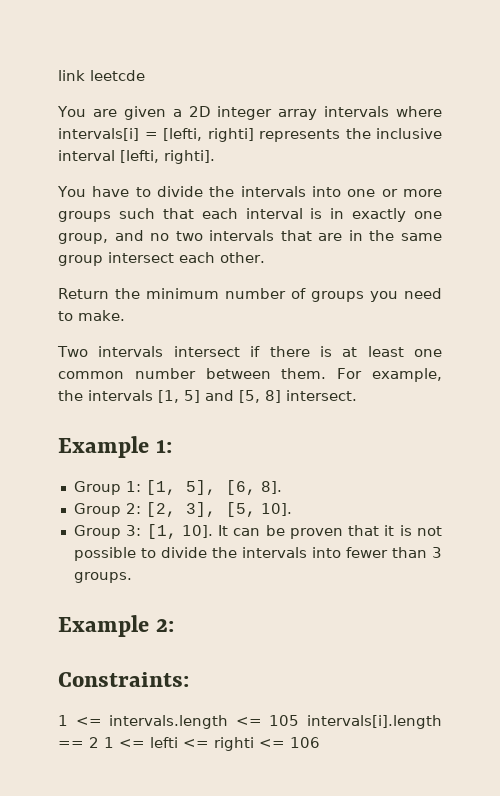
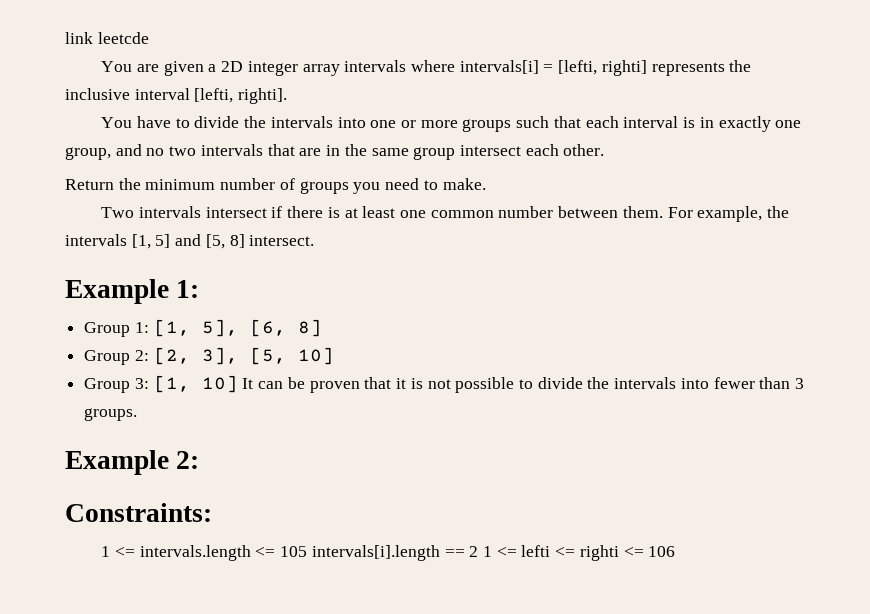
- Group 1: [1, 5], [6, 8].
+ Group 1: [1, 5], [6, 8]
- Group 2: [2, 3], [5, 10].
+ Group 2: [2, 3], [5, 10]
- Group 3: [1, 10]. It can be proven that it is not possible to divide the intervals into fewer than 3 groups.
+ Group 3: [1, 10] It can be proven that it is not possible to divide the intervals into fewer than 3 groups.

